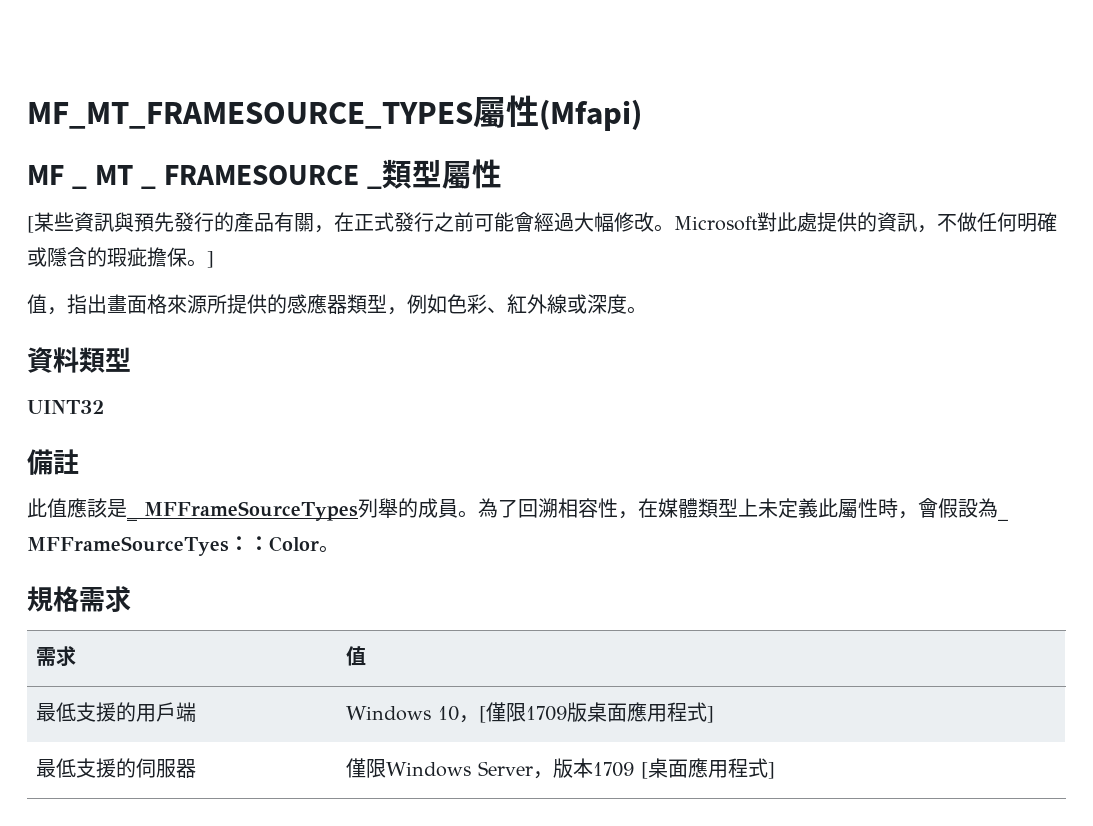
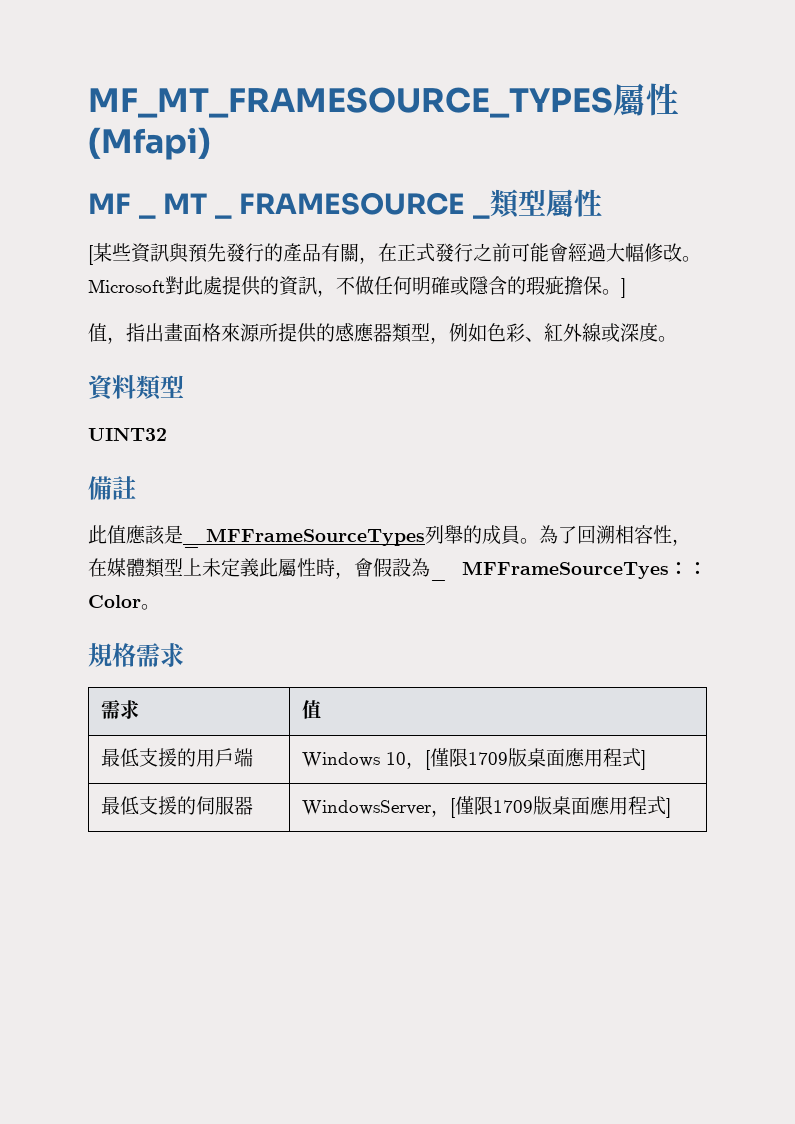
- 最低支援的伺服器 | 僅限Windows Server，版本1709 [桌面應用程式]
+ 最低支援的伺服器 | WindowsServer，[僅限1709版桌面應用程式]

